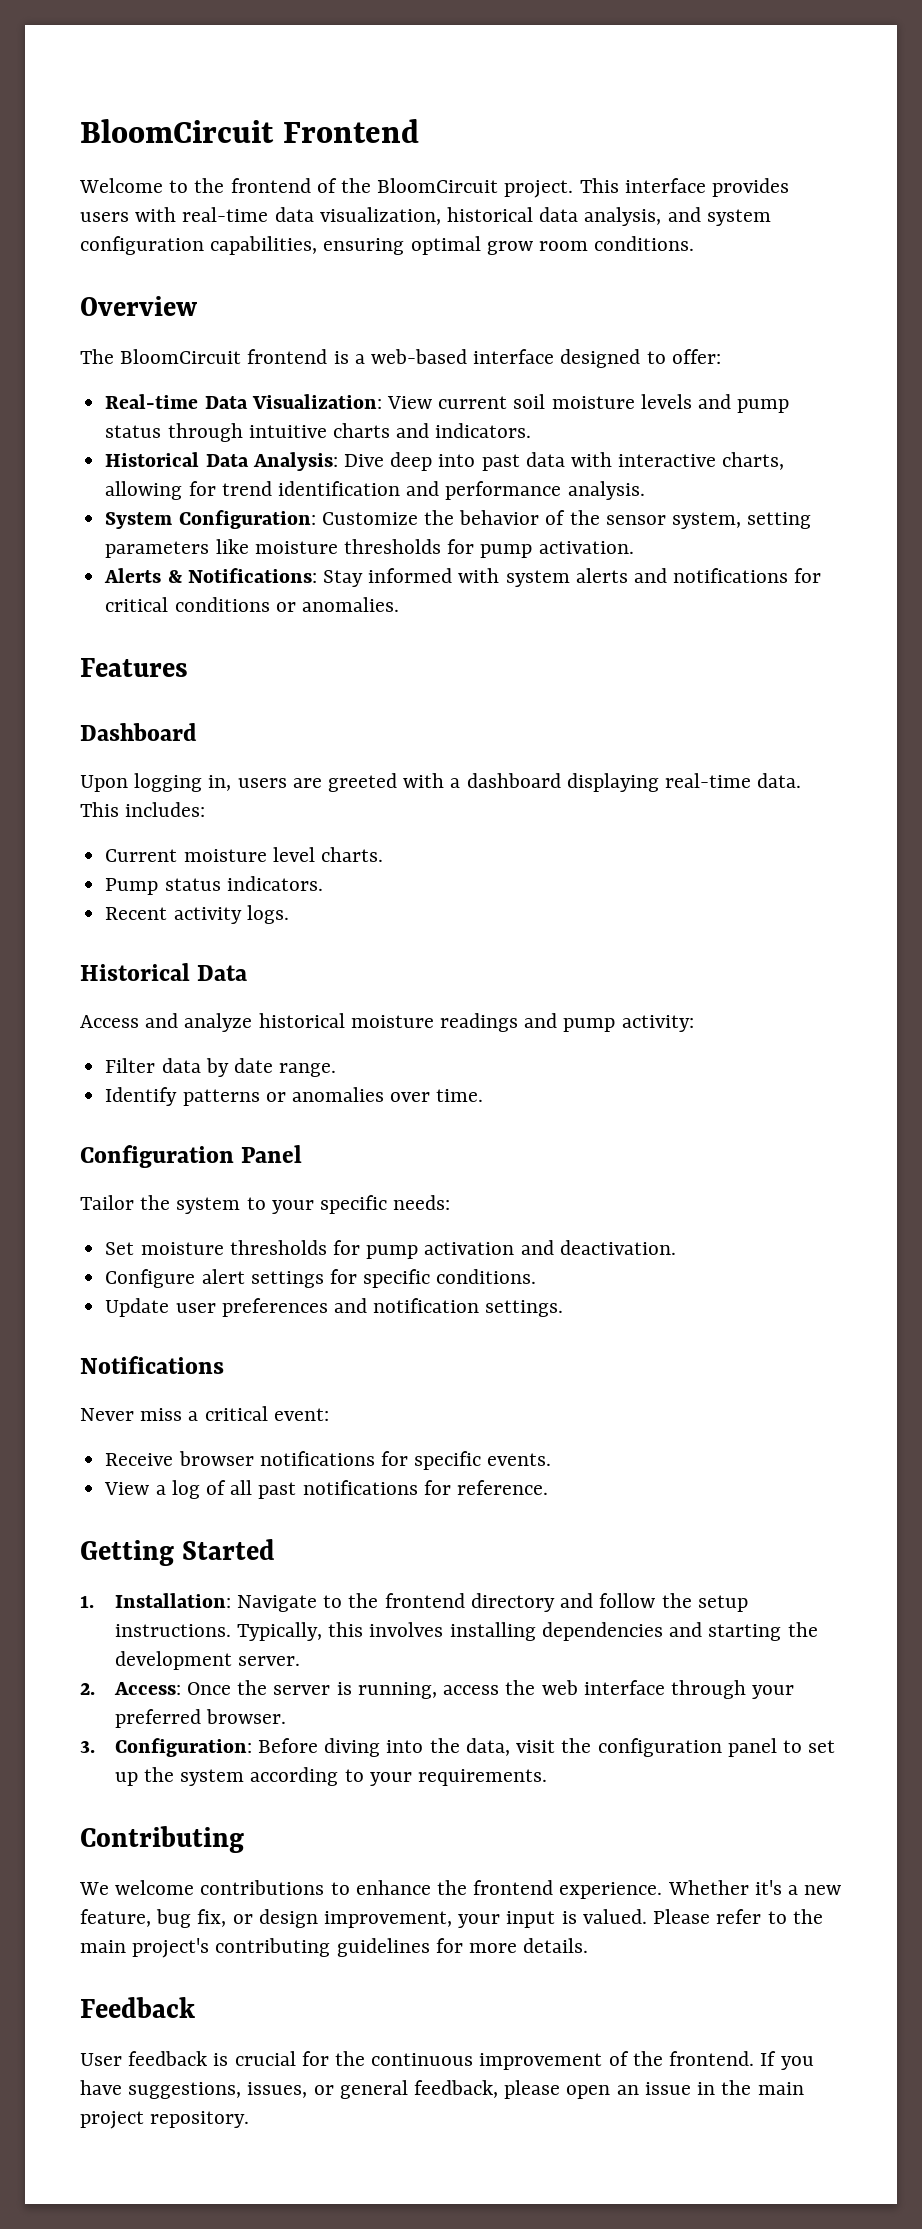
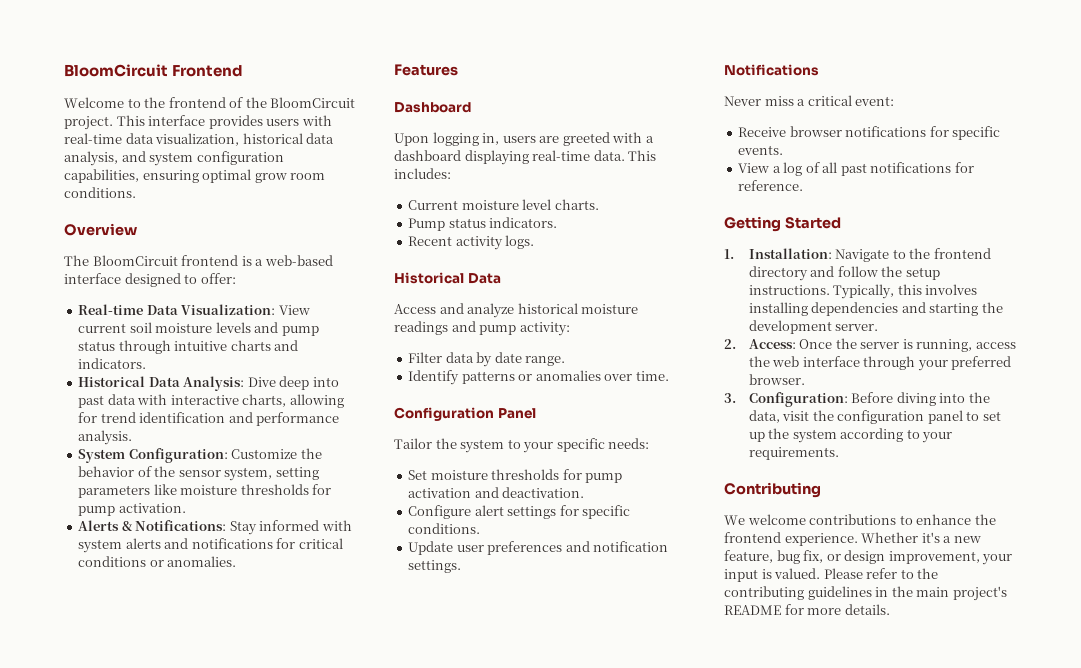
- Please refer to the main project's contributing guidelines for more details.
- Feedback
- User feedback is crucial for the continuous improvement of the frontend. If you have suggestions, issues, or general feedback, please open an issue in the main project repository.
+ Please refer to the contributing guidelines in the main project's README for more details.

